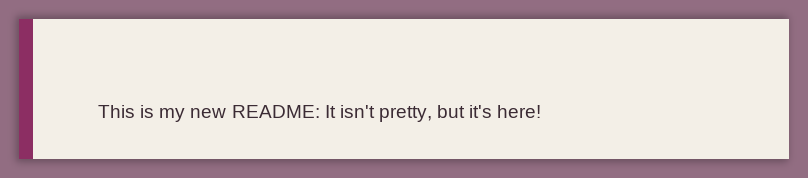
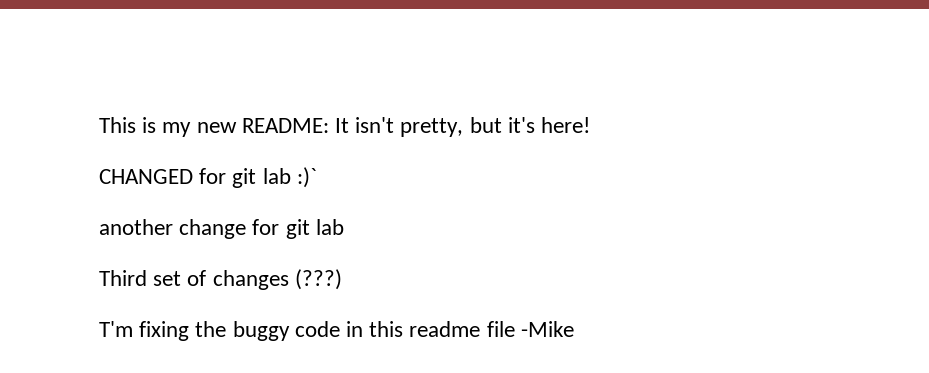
+ CHANGED for git lab :)`
+ another change for git lab
+ Third set of changes (???)
+ T'm fixing the buggy code in this readme file -Mike

